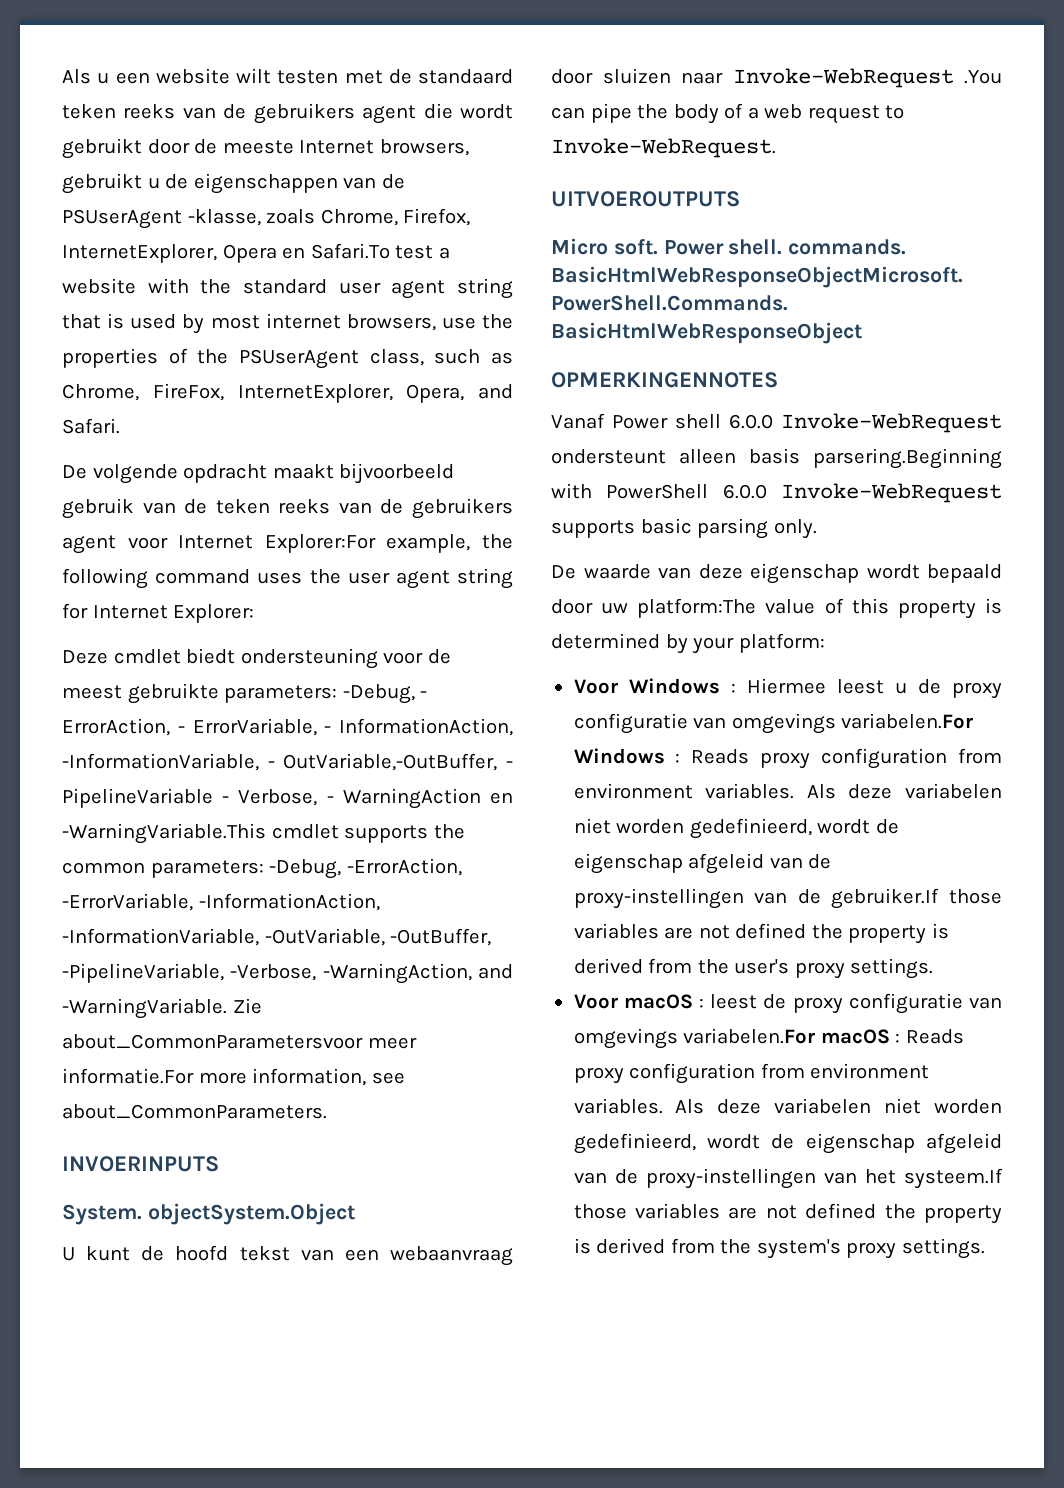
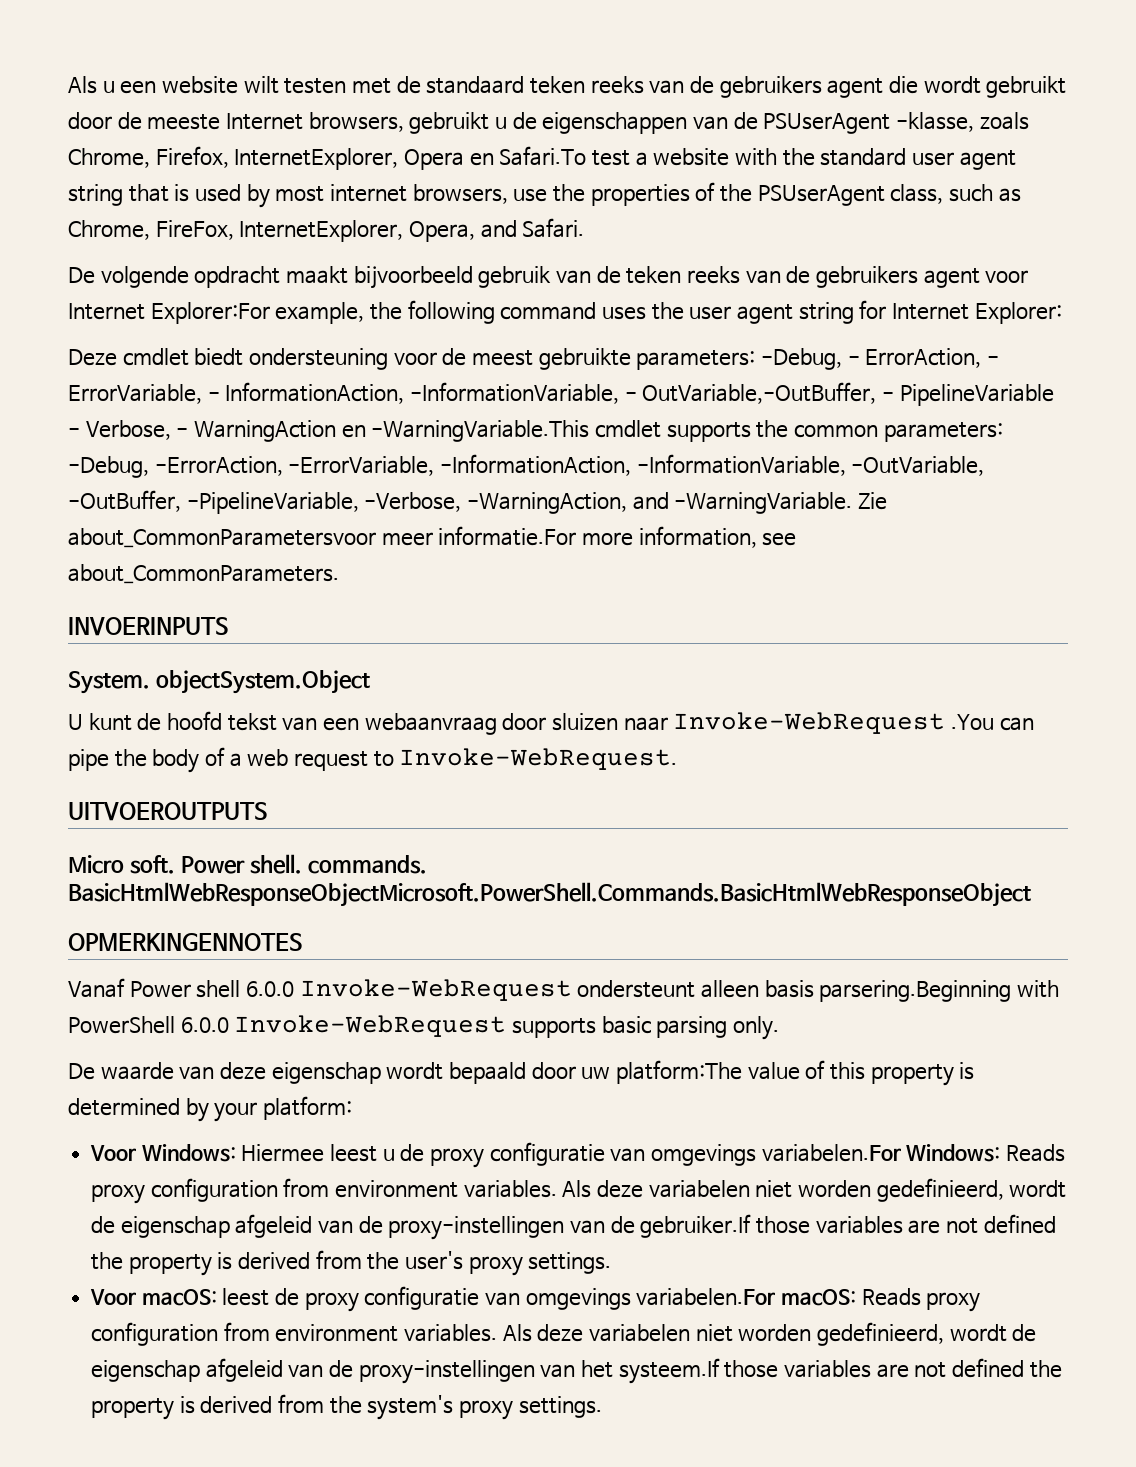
- Voor Windows : Hiermee leest u de proxy configuratie van omgevings variabelen.For Windows : Reads proxy configuration from environment variables.
+ Voor Windows: Hiermee leest u de proxy configuratie van omgevings variabelen.For Windows: Reads proxy configuration from environment variables.
- Voor macOS : leest de proxy configuratie van omgevings variabelen.For macOS : Reads proxy configuration from environment variables.
+ Voor macOS: leest de proxy configuratie van omgevings variabelen.For macOS: Reads proxy configuration from environment variables.

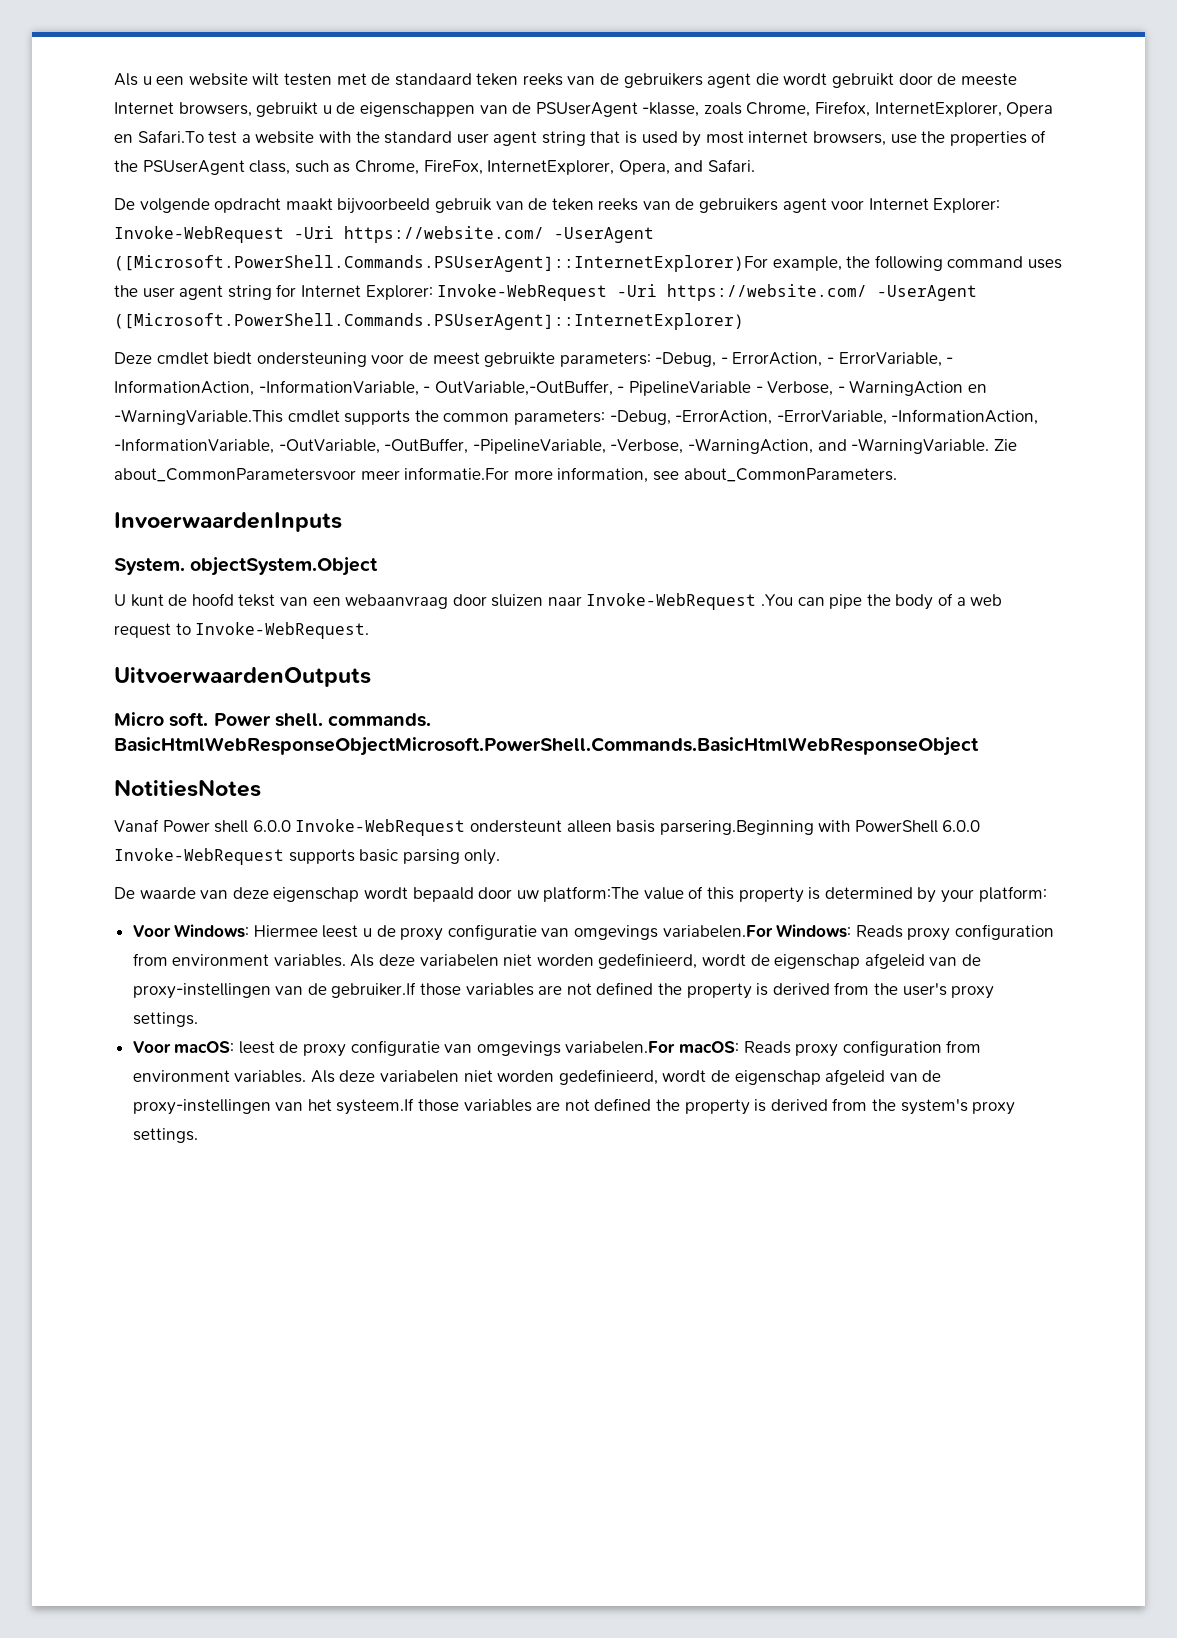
- De volgende opdracht maakt bijvoorbeeld gebruik van de teken reeks van de gebruikers agent voor Internet Explorer:For example, the following command uses the user agent string for Internet Explorer:
+ De volgende opdracht maakt bijvoorbeeld gebruik van de teken reeks van de gebruikers agent voor Internet Explorer: Invoke-WebRequest -Uri https://website.com/ -UserAgent ([Microsoft.PowerShell.Commands.PSUserAgent]::InternetExplorer)For example, the following command uses the user agent string for Internet Explorer: Invoke-WebRequest -Uri https://website.com/ -UserAgent ([Microsoft.PowerShell.Commands.PSUserAgent]::InternetExplorer)
- INVOERINPUTS
+ InvoerwaardenInputs
- UITVOEROUTPUTS
+ UitvoerwaardenOutputs
- OPMERKINGENNOTES
+ NotitiesNotes

